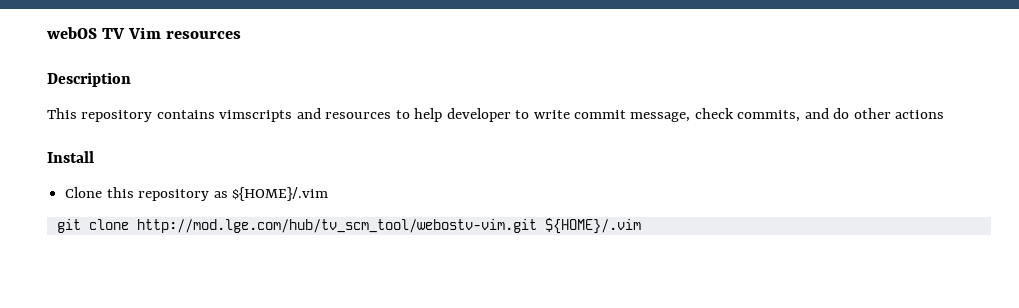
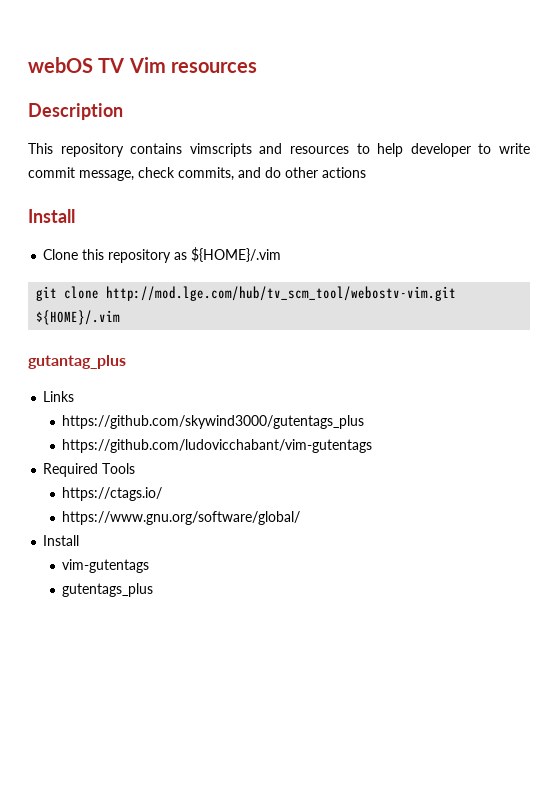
+ gutantag_plus
+ Links
+ https://github.com/skywind3000/gutentags_plus
+ https://github.com/ludovicchabant/vim-gutentags
+ Required Tools
+ https://ctags.io/
+ https://www.gnu.org/software/global/
+ Install
+ vim-gutentags
+ gutentags_plus

